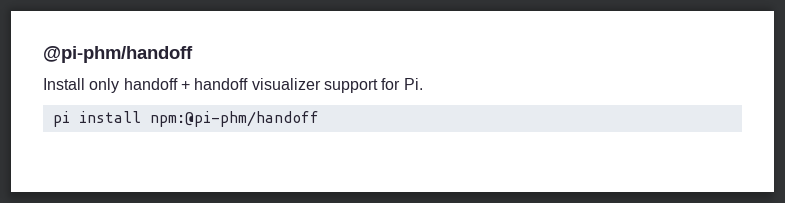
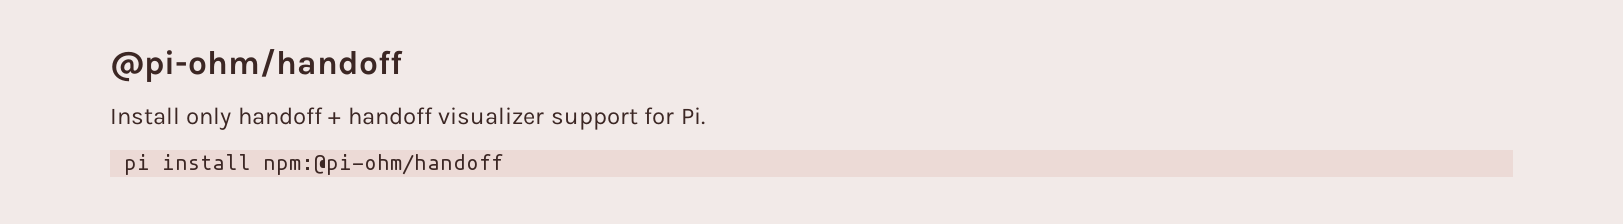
- @pi-phm/handoff
+ @pi-ohm/handoff
- pi install npm:@pi-phm/handoff
+ pi install npm:@pi-ohm/handoff

